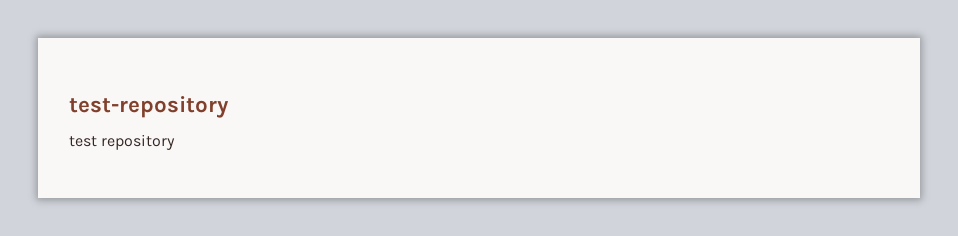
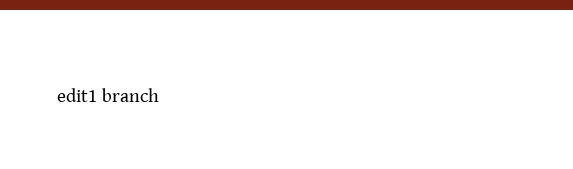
- test-repository
- test repository
+ edit1 branch

